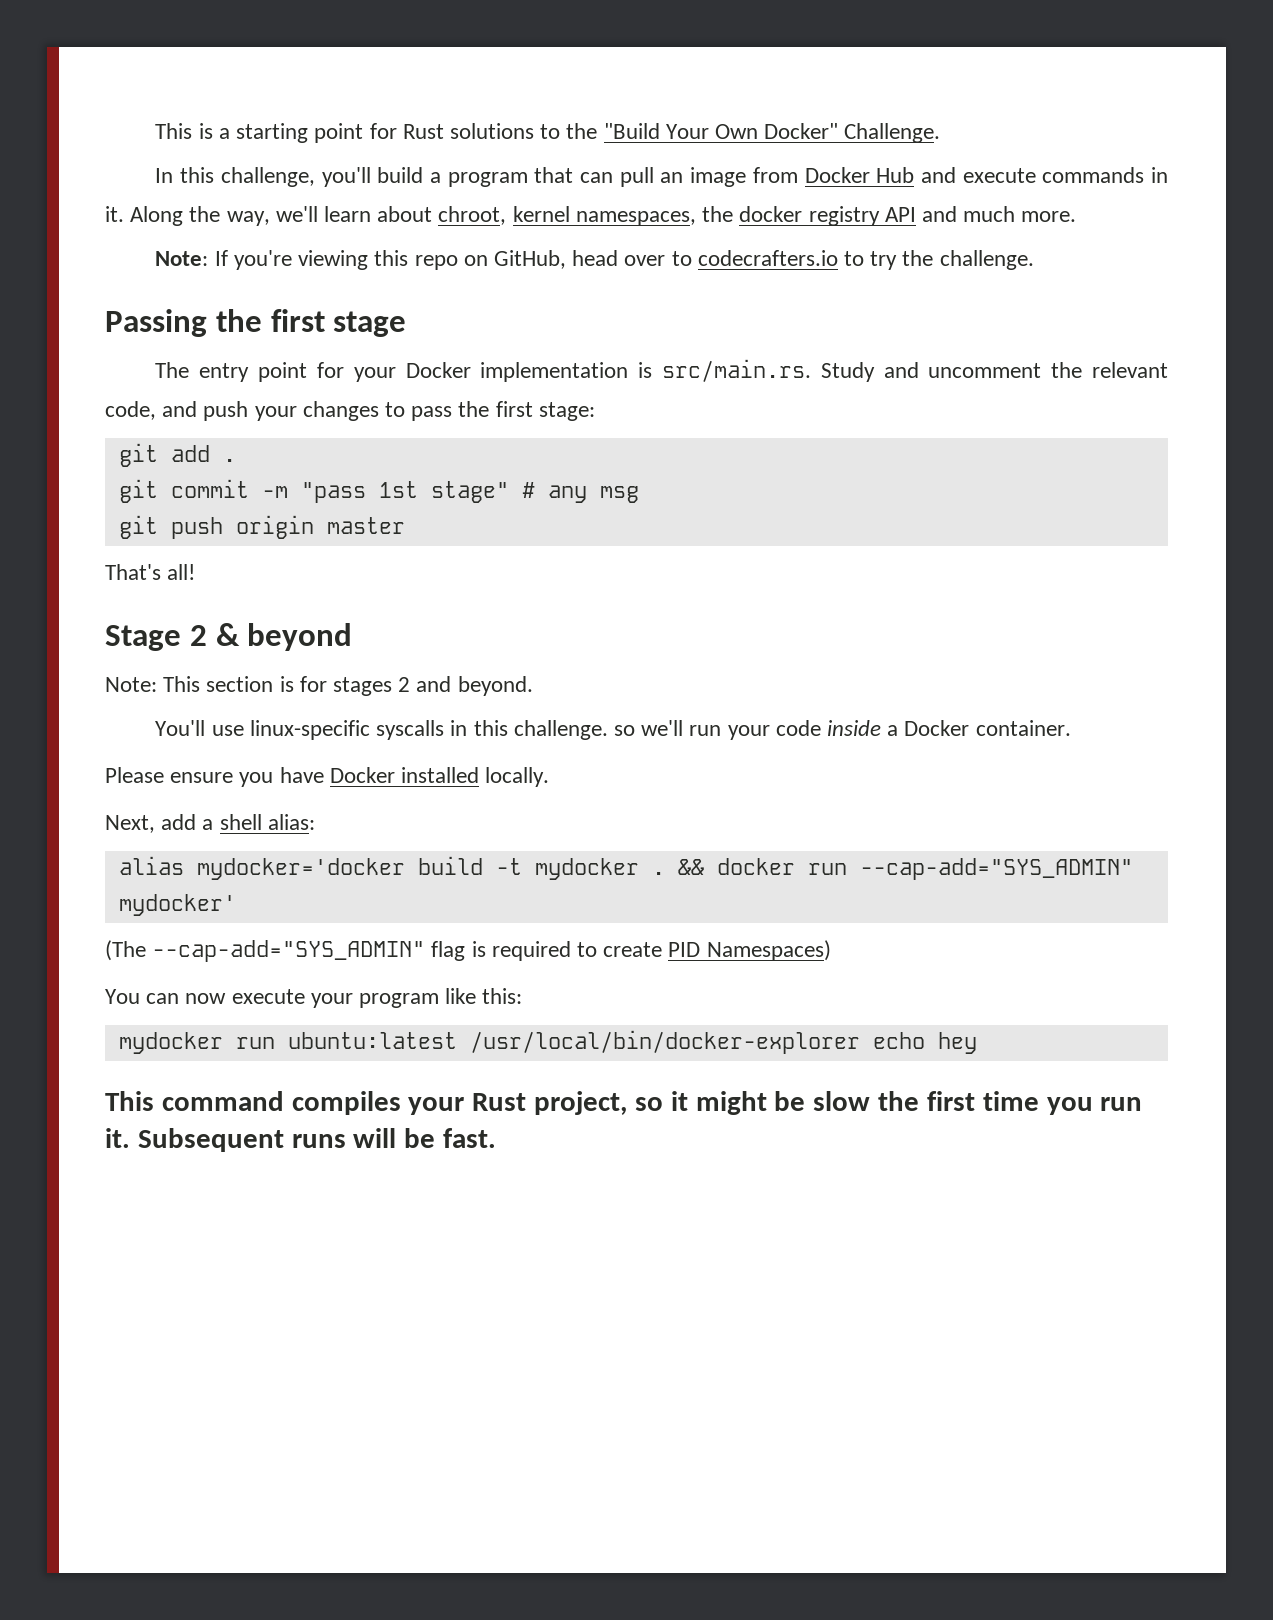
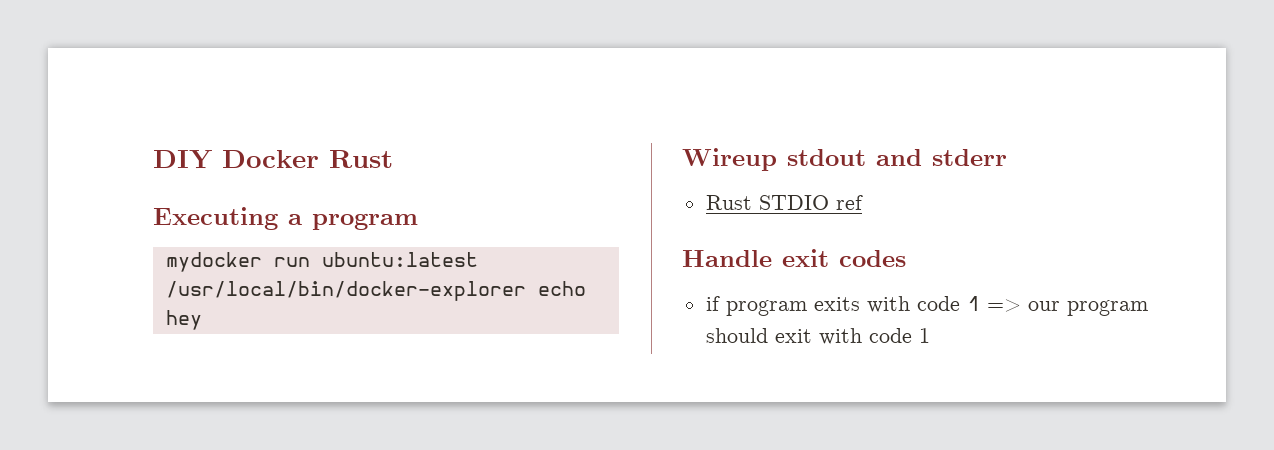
- This is a starting point for Rust solutions to the "Build Your Own Docker" Challenge.
- In this challenge, you'll build a program that can pull an image from Docker Hub and execute commands in it. Along the way, we'll learn about chroot, kernel namespaces, the docker registry API and much more.
- Note: If you're viewing this repo on GitHub, head over to codecrafters.io to try the challenge.
- Passing the first stage
- The entry point for your Docker implementation is src/main.rs. Study and uncomment the relevant code, and push your changes to pass the first stage:
- git add .
- git commit -m "pass 1st stage" # any msg
- git push origin master
- That's all!
- Stage 2 & beyond
- Note: This section is for stages 2 and beyond.
- You'll use linux-specific syscalls in this challenge. so we'll run your code inside a Docker container.
- Please ensure you have Docker installed locally.
- Next, add a shell alias:
- alias mydocker='docker build -t mydocker . && docker run --cap-add="SYS_ADMIN" mydocker'
- (The --cap-add="SYS_ADMIN" flag is required to create PID Namespaces)
- You can now execute your program like this:
+ DIY Docker Rust
+ Executing a program
- This command compiles your Rust project, so it might be slow the first time you run it. Subsequent runs will be fast.
+ Wireup stdout and stderr
+ Rust STDIO ref
+ Handle exit codes
+ if program exits with code 1 => our program should exit with code 1

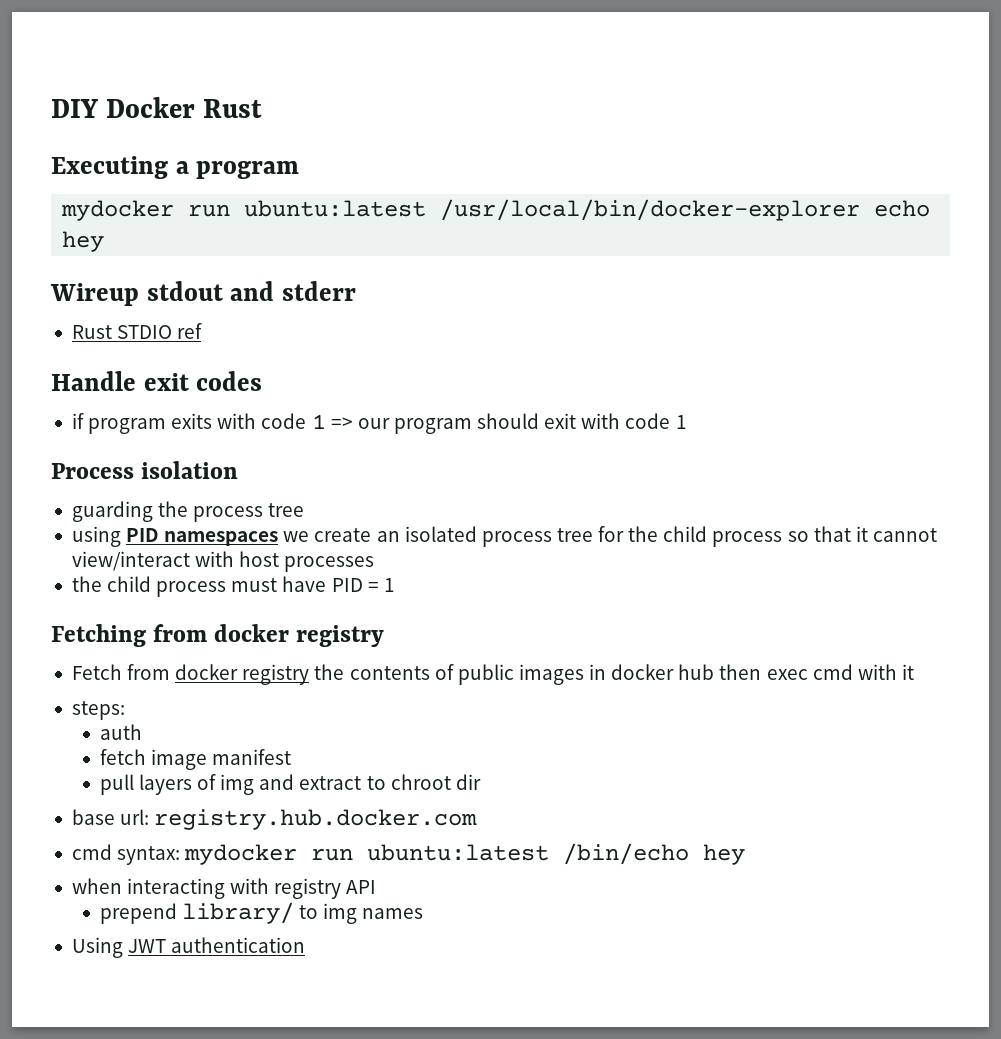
+ Process isolation
+ guarding the process tree
+ using PID namespaces we create an isolated process tree for the child process so that it cannot view/interact with host processes
+ the child process must have PID = 1
+ Fetching from docker registry
+ Fetch from docker registry the contents of public images in docker hub then exec cmd with it
+ steps:
+ auth
+ fetch image manifest
+ pull layers of img and extract to chroot dir
+ base url: registry.hub.docker.com
+ cmd syntax: mydocker run ubuntu:latest /bin/echo hey
+ when interacting with registry API
+ prepend library/ to img names
+ Using JWT authentication

